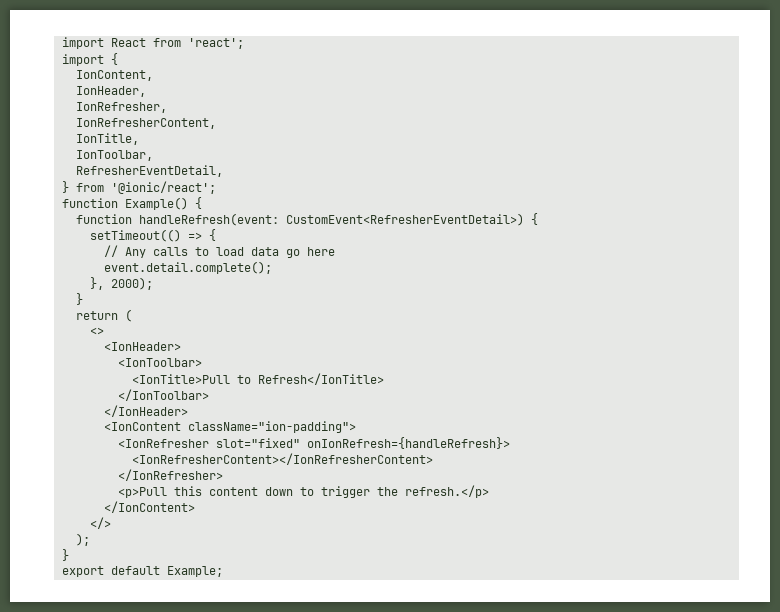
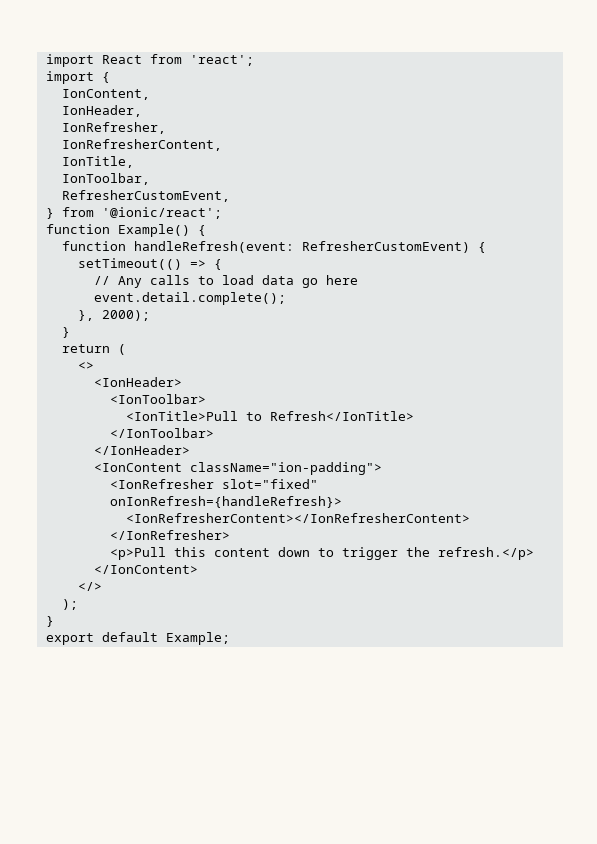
- RefresherEventDetail,
+ RefresherCustomEvent,
- function handleRefresh(event: CustomEvent<RefresherEventDetail>) {
+ function handleRefresh(event: RefresherCustomEvent) {

